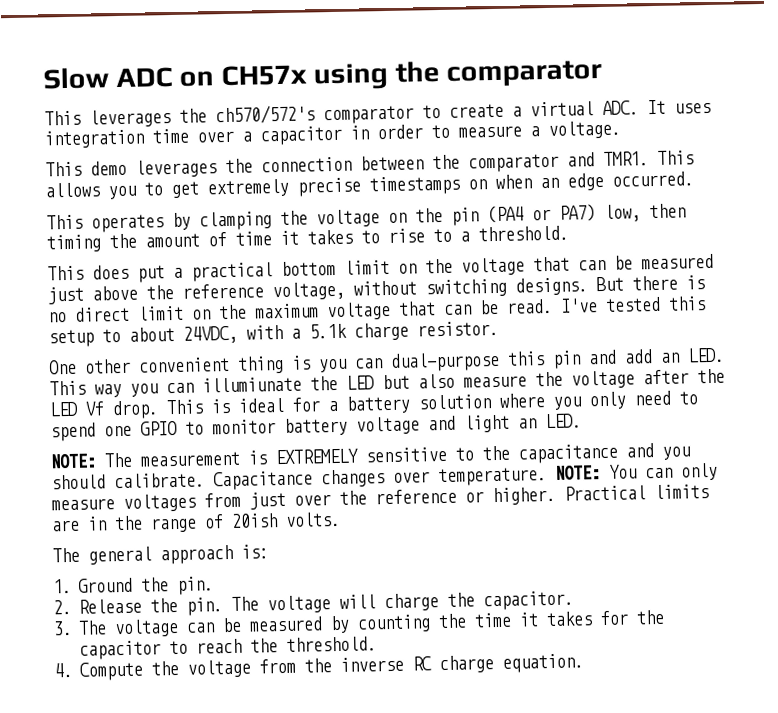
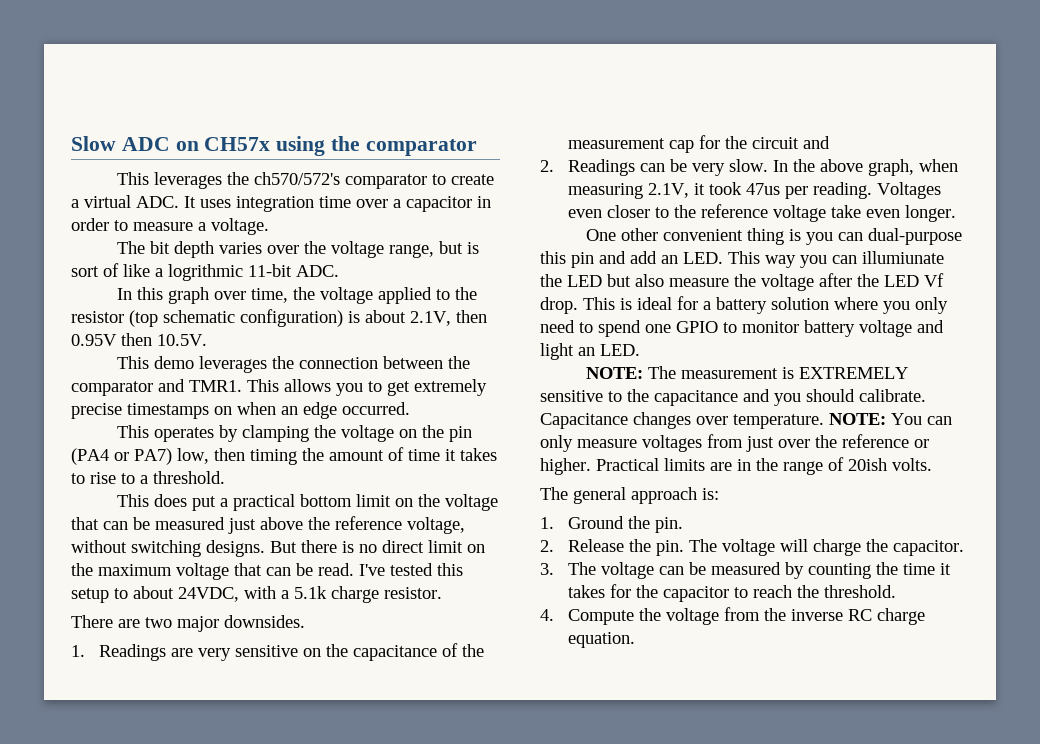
+ The bit depth varies over the voltage range, but is sort of like a logrithmic 11-bit ADC.
+ In this graph over time, the voltage applied to the resistor (top schematic configuration) is about 2.1V, then 0.95V then 10.5V.
+ There are two major downsides.
+ 1. Readings are very sensitive on the capacitance of the measurement cap for the circuit and
+ 2. Readings can be very slow. In the above graph, when measuring 2.1V, it took 47us per reading. Voltages even closer to the reference voltage take even longer.

